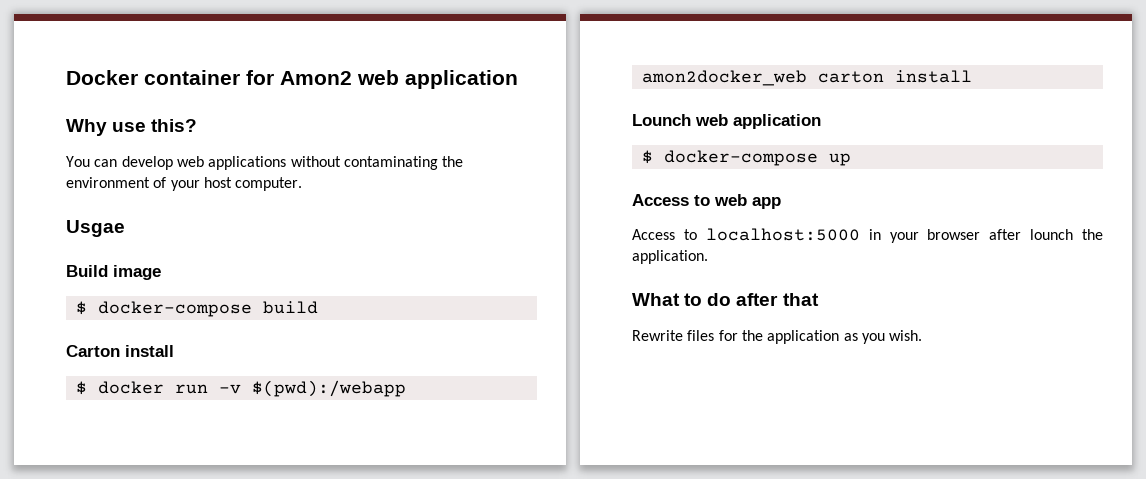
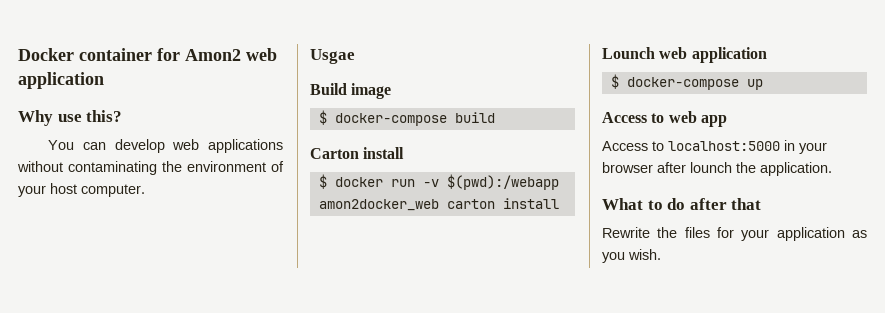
- Rewrite files for the application as you wish.
+ Rewrite the files for your application as you wish.

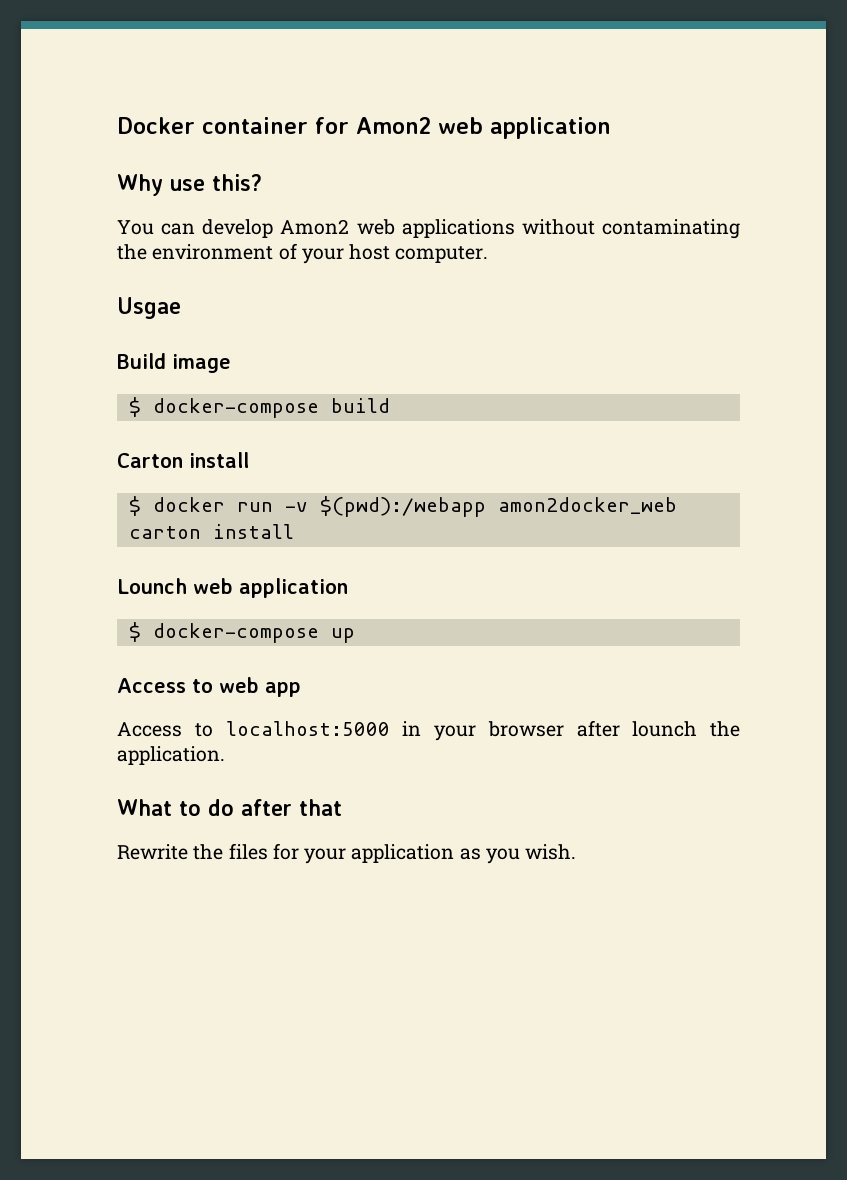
- You can develop web applications without contaminating the environment of your host computer.
+ You can develop Amon2 web applications without contaminating the environment of your host computer.

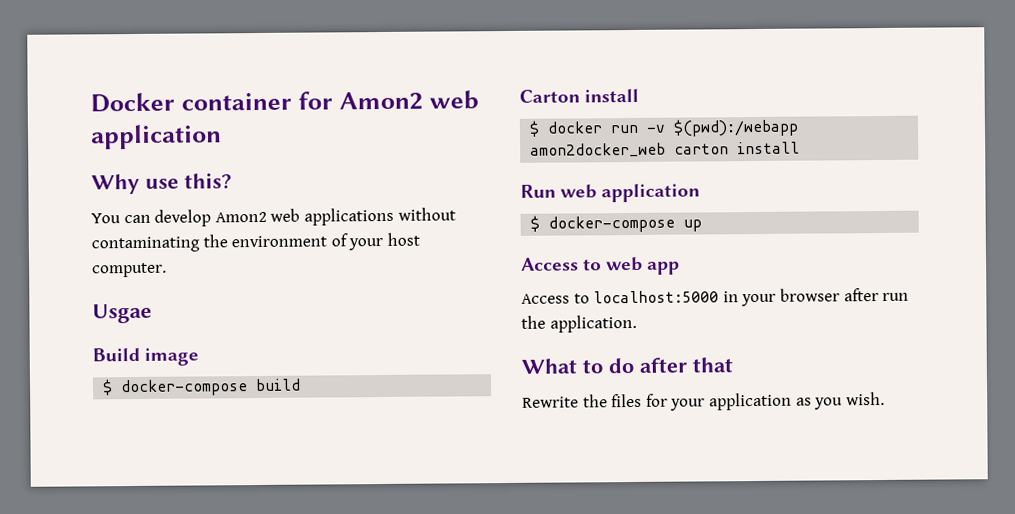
- Lounch web application
+ Run web application
- Access to localhost:5000 in your browser after lounch the application.
+ Access to localhost:5000 in your browser after run the application.

